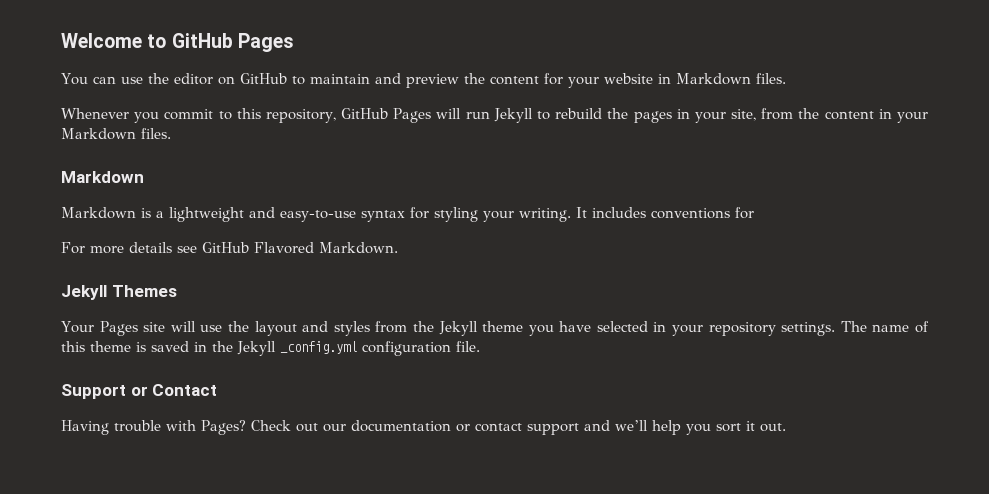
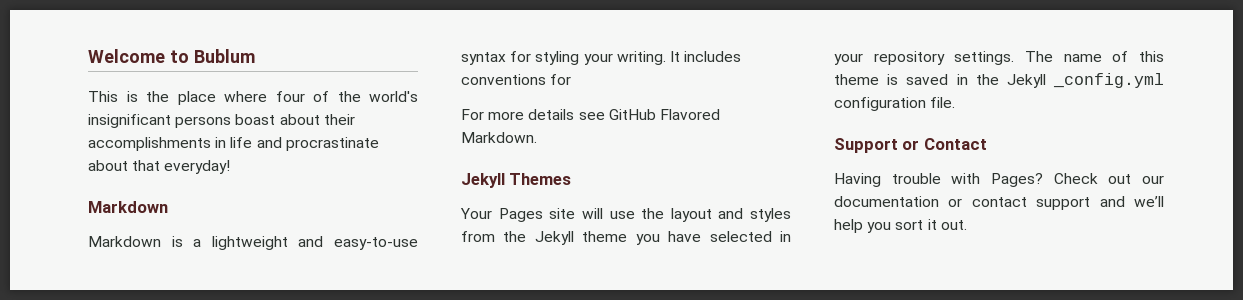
- Welcome to GitHub Pages
- You can use the editor on GitHub to maintain and preview the content for your website in Markdown files.
- Whenever you commit to this repository, GitHub Pages will run Jekyll to rebuild the pages in your site, from the content in your Markdown files.
+ Welcome to Bublum
+ This is the place where four of the world's insignificant persons boast about their accomplishments in life and procrastinate about that everyday!

